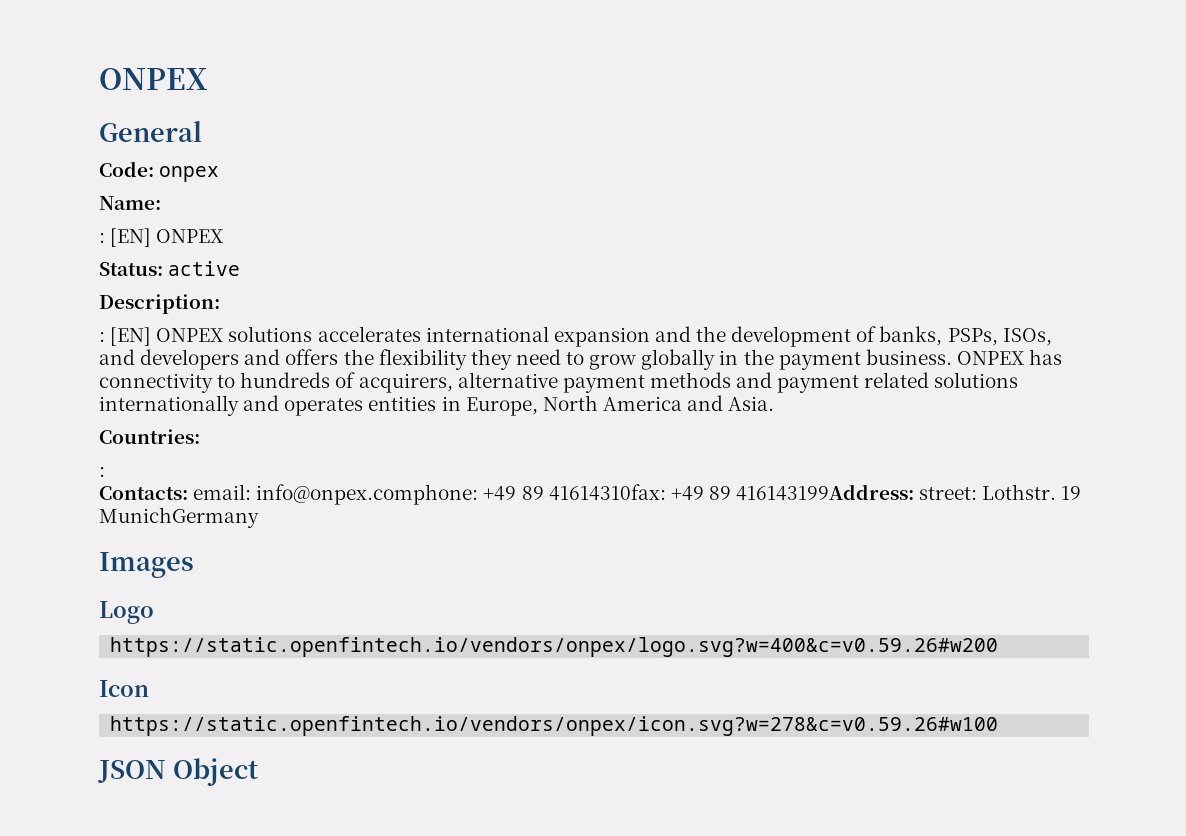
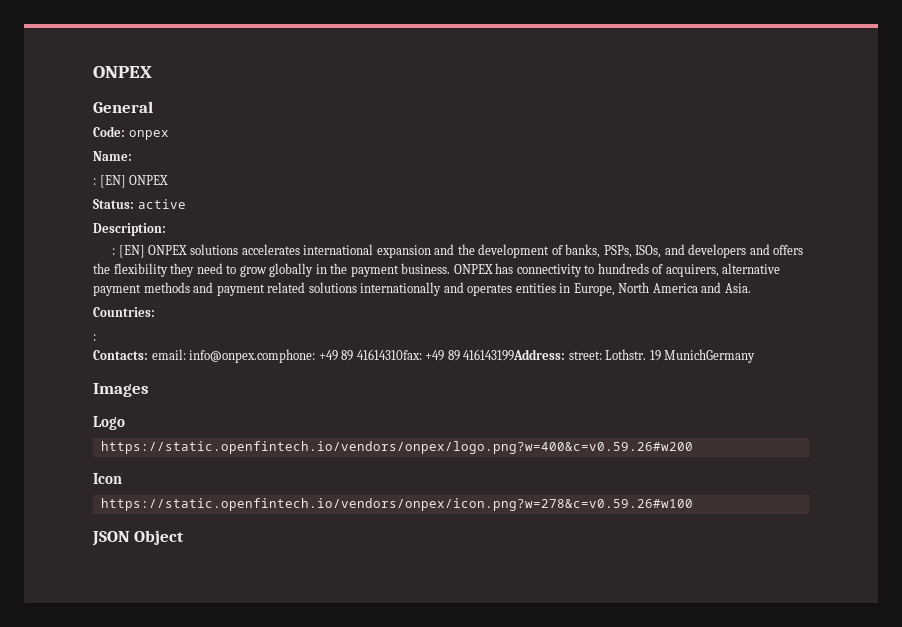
- https://static.openfintech.io/vendors/onpex/logo.svg?w=400&c=v0.59.26#w200
+ https://static.openfintech.io/vendors/onpex/logo.png?w=400&c=v0.59.26#w200
- https://static.openfintech.io/vendors/onpex/icon.svg?w=278&c=v0.59.26#w100
+ https://static.openfintech.io/vendors/onpex/icon.png?w=278&c=v0.59.26#w100

